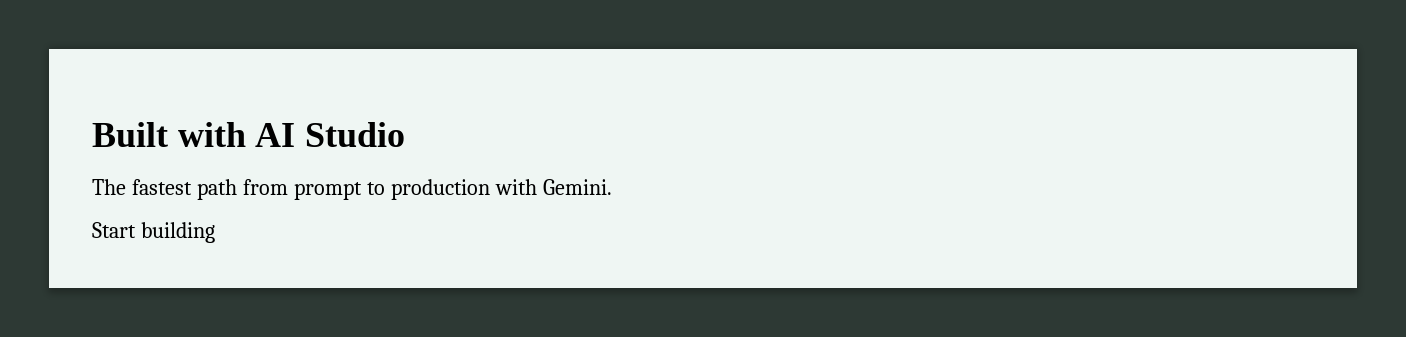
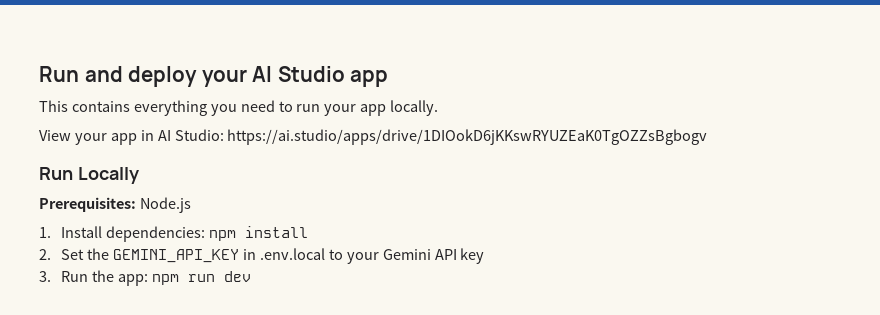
- Built with AI Studio
- The fastest path from prompt to production with Gemini.
- Start building
+ Run and deploy your AI Studio app
+ This contains everything you need to run your app locally.
+ View your app in AI Studio: https://ai.studio/apps/drive/1DIOokD6jKKswRYUZEaK0TgOZZsBgbogv
+ Run Locally
+ Prerequisites: Node.js
+ 1. Install dependencies: npm install
+ 2. Set the GEMINI_API_KEY in .env.local to your Gemini API key
+ 3. Run the app: npm run dev

